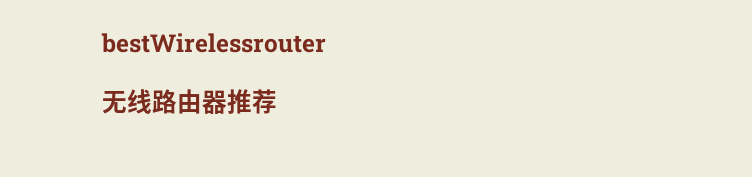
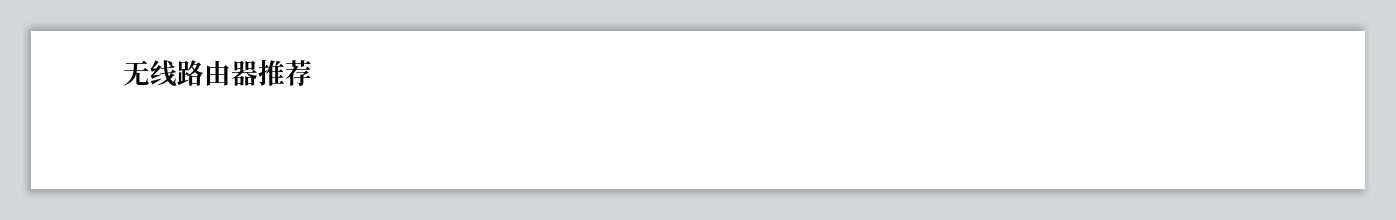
- bestWirelessrouter

